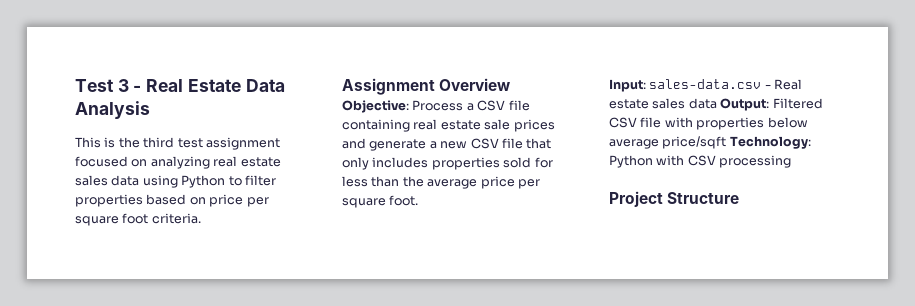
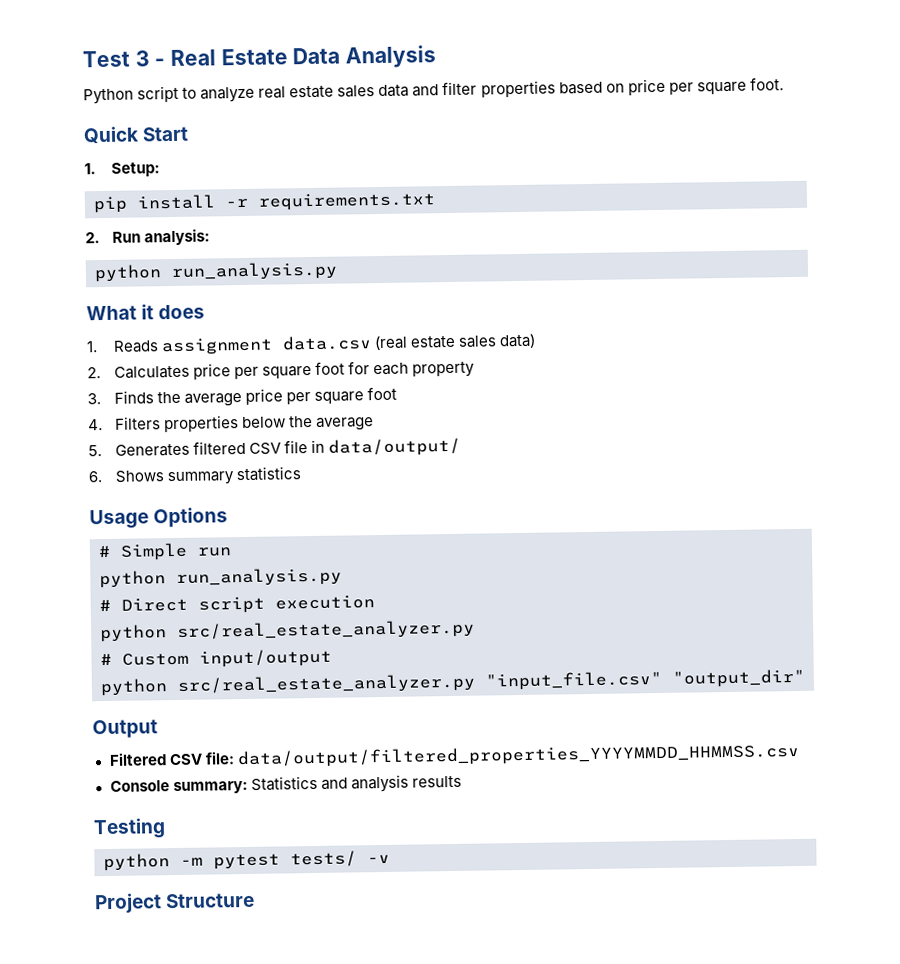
- This is the third test assignment focused on analyzing real estate sales data using Python to filter properties based on price per square foot criteria.
- Assignment Overview
- Objective: Process a CSV file containing real estate sale prices and generate a new CSV file that only includes properties sold for less than the average price per square foot.
- Input: sales-data.csv - Real estate sales data Output: Filtered CSV file with properties below average price/sqft Technology: Python with CSV processing
+ Python script to analyze real estate sales data and filter properties based on price per square foot.
+ Quick Start
+ 1. Setup:
+ pip install -r requirements.txt
+ 2. Run analysis:
+ python run_analysis.py
+ What it does
+ 1. Reads assignment data.csv (real estate sales data)
+ 2. Calculates price per square foot for each property
+ 3. Finds the average price per square foot
+ 4. Filters properties below the average
+ 5. Generates filtered CSV file in data/output/
+ 6. Shows summary statistics
+ Usage Options
+ # Simple run
+ python run_analysis.py
+ # Direct script execution
+ python src/real_estate_analyzer.py
+ # Custom input/output
+ python src/real_estate_analyzer.py "input_file.csv" "output_dir"
+ Output
+ Filtered CSV file: data/output/filtered_properties_YYYYMMDD_HHMMSS.csv
+ Console summary: Statistics and analysis results
+ Testing
+ python -m pytest tests/ -v

